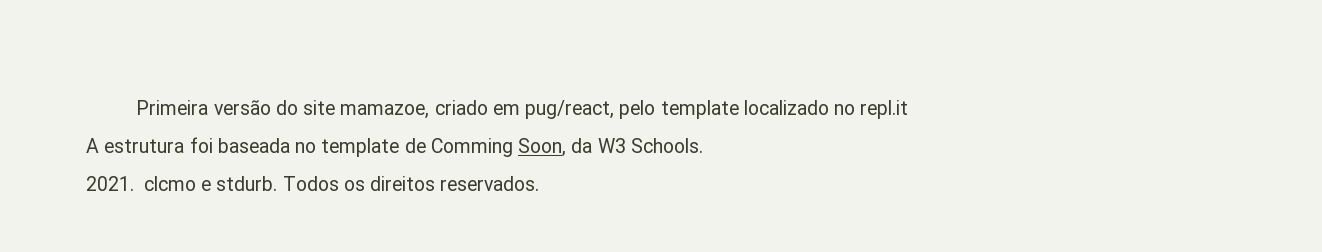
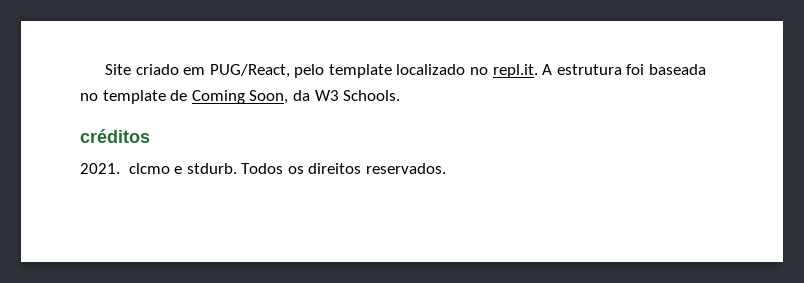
- Primeira versão do site mamazoe, criado em pug/react, pelo template localizado no repl.it
- A estrutura foi baseada no template de Comming Soon, da W3 Schools.
+ Site criado em PUG/React, pelo template localizado no repl.it. A estrutura foi baseada no template de Coming Soon, da W3 Schools.
+ créditos

